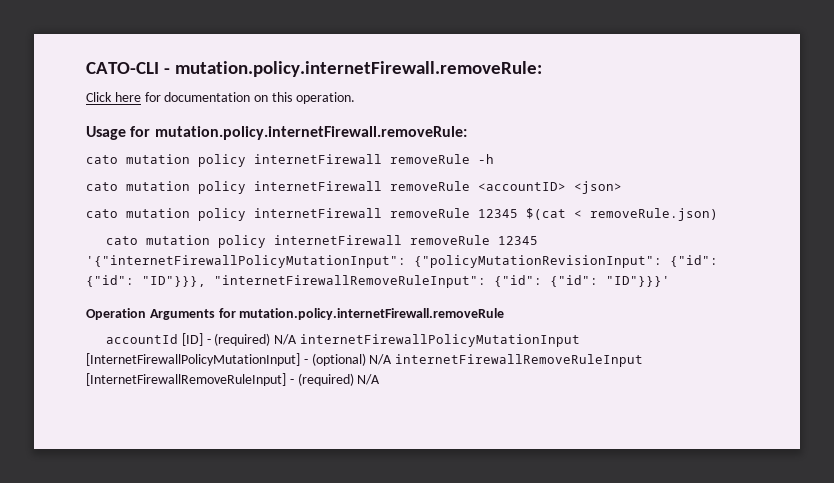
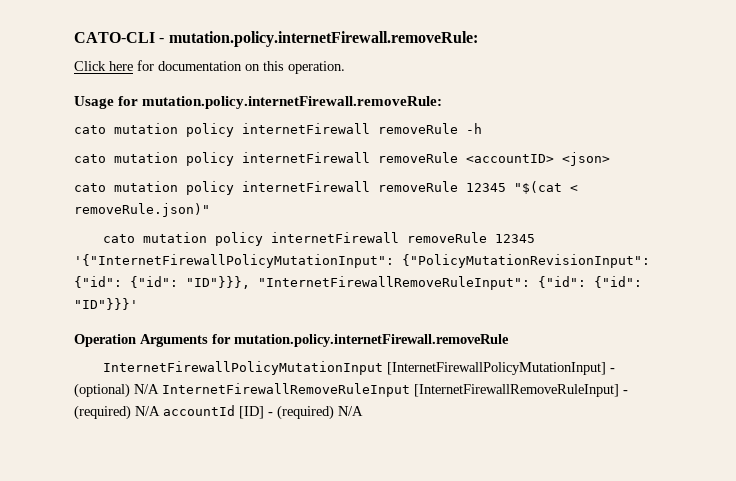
- cato mutation policy internetFirewall removeRule 12345 $(cat < removeRule.json)
- cato mutation policy internetFirewall removeRule 12345 '{"internetFirewallPolicyMutationInput": {"policyMutationRevisionInput": {"id": {"id": "ID"}}}, "internetFirewallRemoveRuleInput": {"id": {"id": "ID"}}}'
+ cato mutation policy internetFirewall removeRule 12345 "$(cat < removeRule.json)"
+ cato mutation policy internetFirewall removeRule 12345 '{"InternetFirewallPolicyMutationInput": {"PolicyMutationRevisionInput": {"id": {"id": "ID"}}}, "InternetFirewallRemoveRuleInput": {"id": {"id": "ID"}}}'
- accountId [ID] - (required) N/A internetFirewallPolicyMutationInput [InternetFirewallPolicyMutationInput] - (optional) N/A internetFirewallRemoveRuleInput [InternetFirewallRemoveRuleInput] - (required) N/A
+ InternetFirewallPolicyMutationInput [InternetFirewallPolicyMutationInput] - (optional) N/A InternetFirewallRemoveRuleInput [InternetFirewallRemoveRuleInput] - (required) N/A accountId [ID] - (required) N/A

